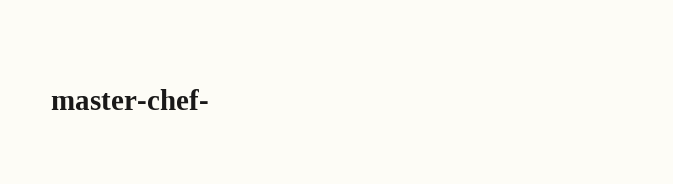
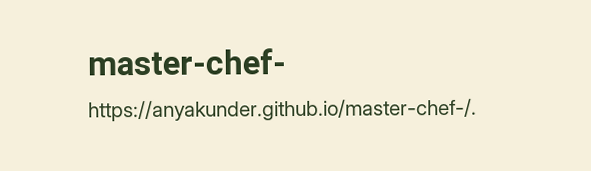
+ https://anyakunder.github.io/master-chef-/.

